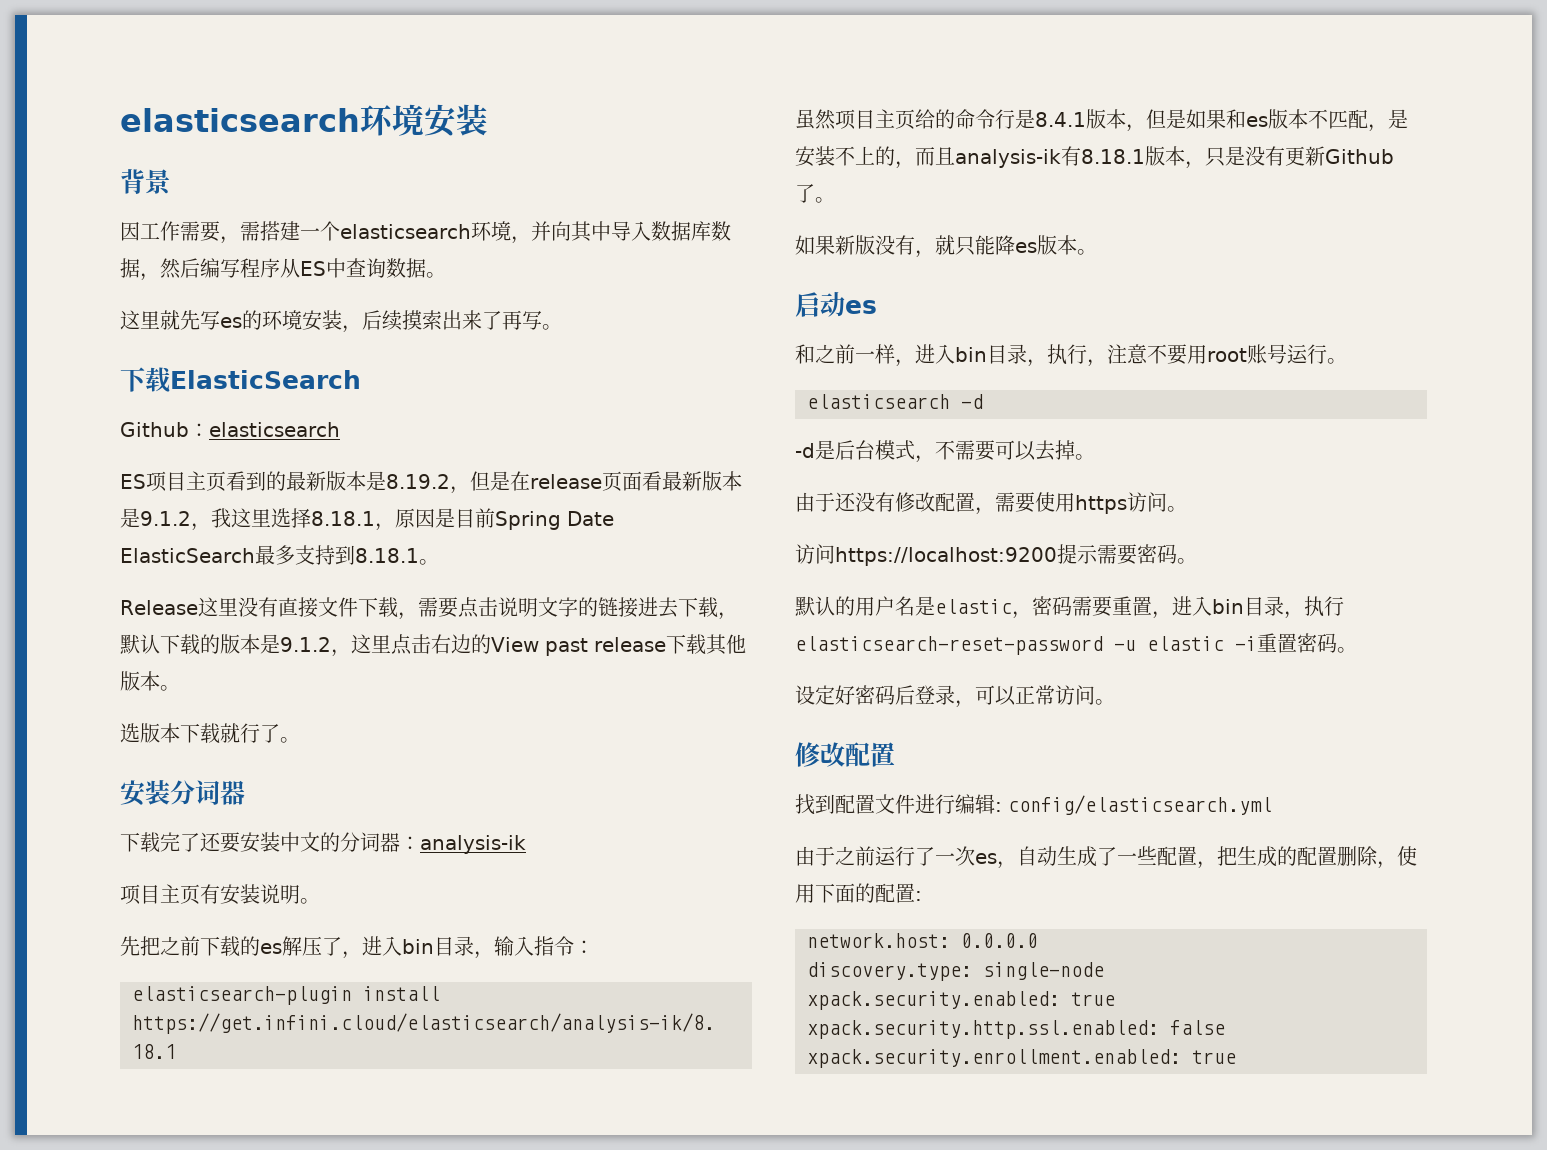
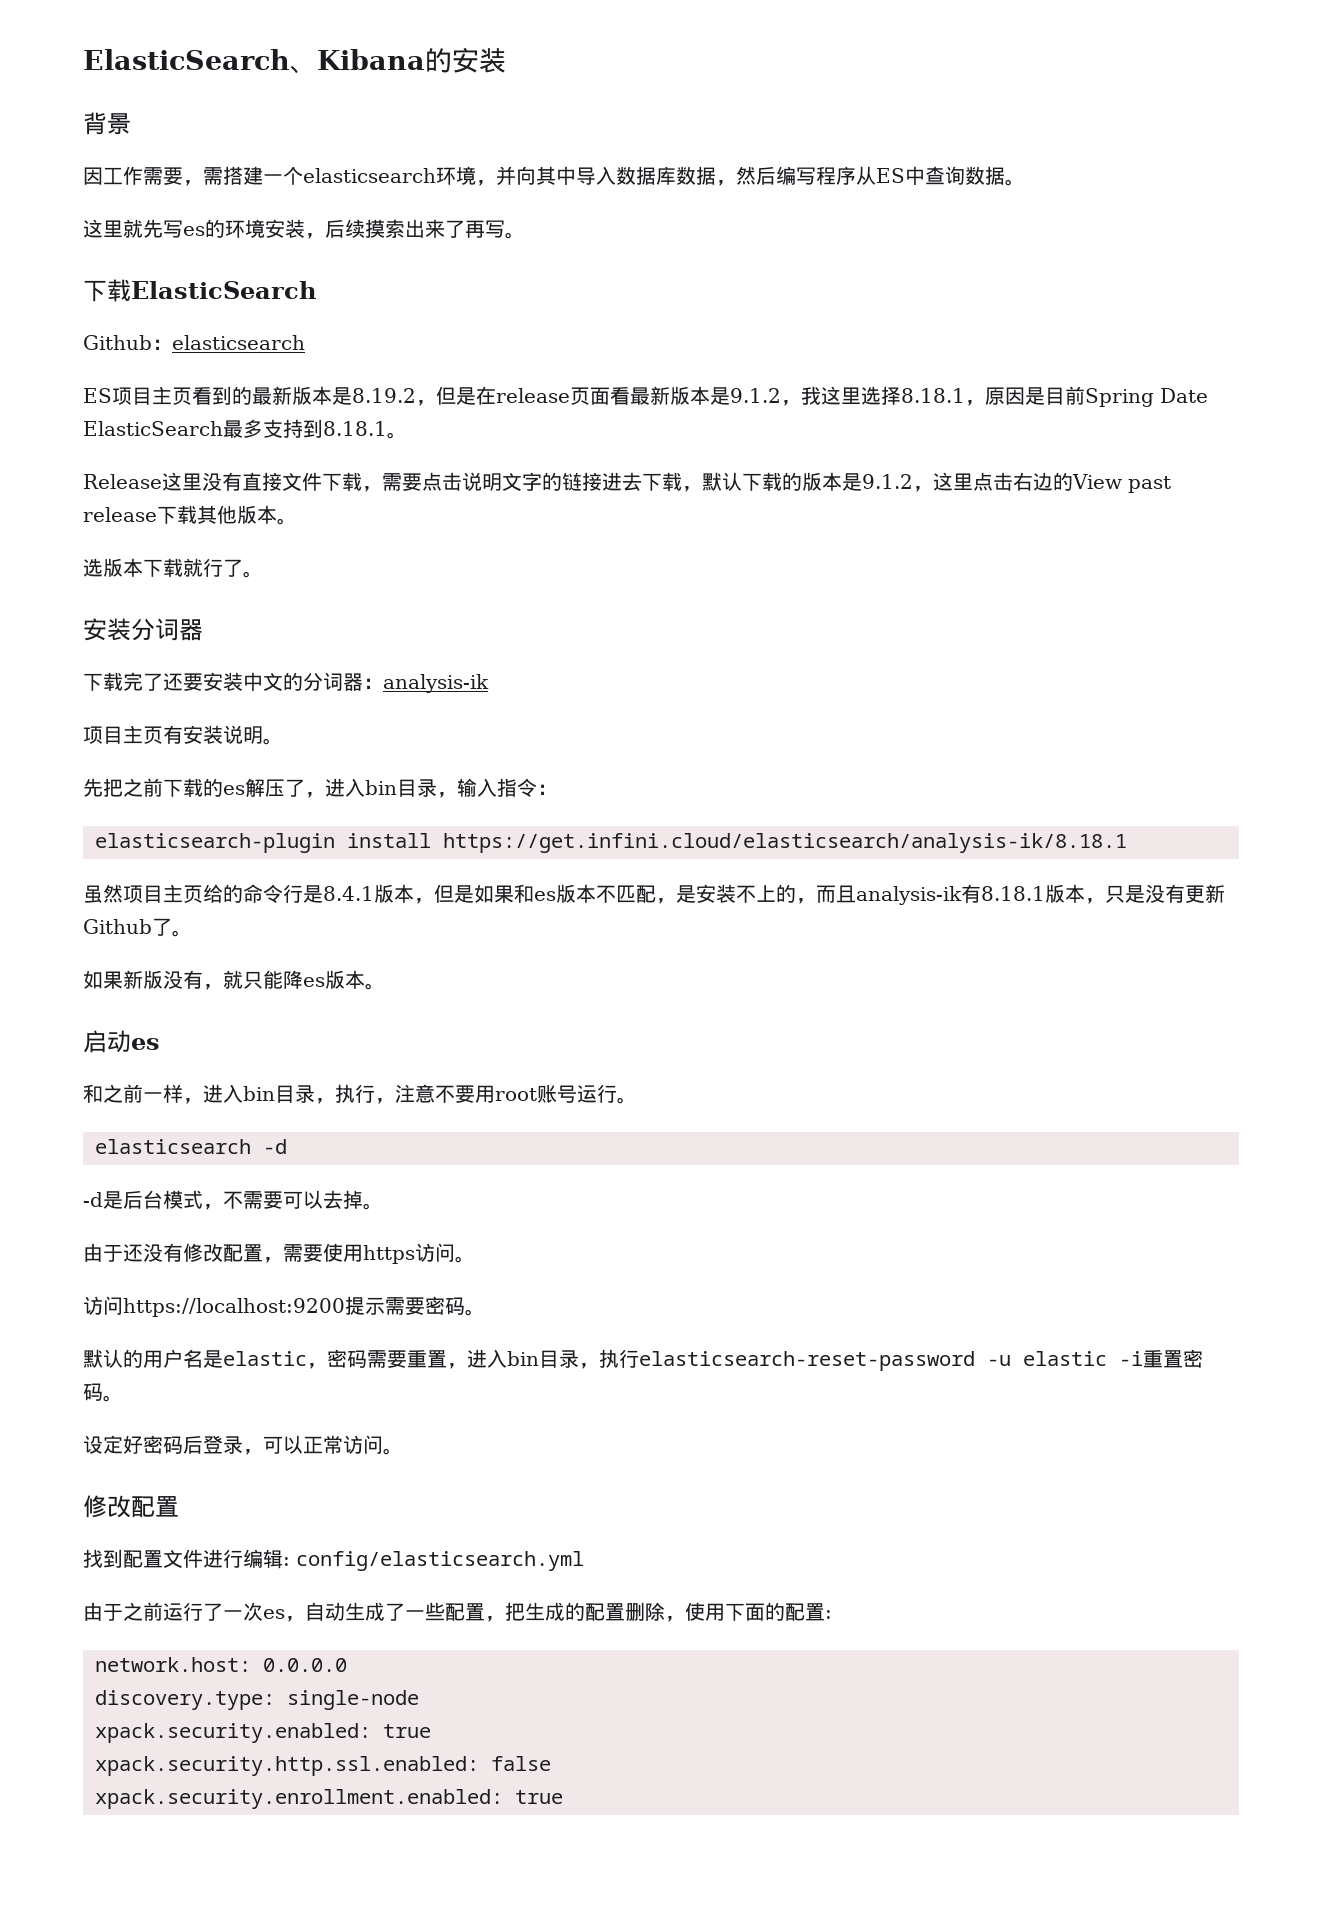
- elasticsearch环境安装
+ ElasticSearch、Kibana的安装

